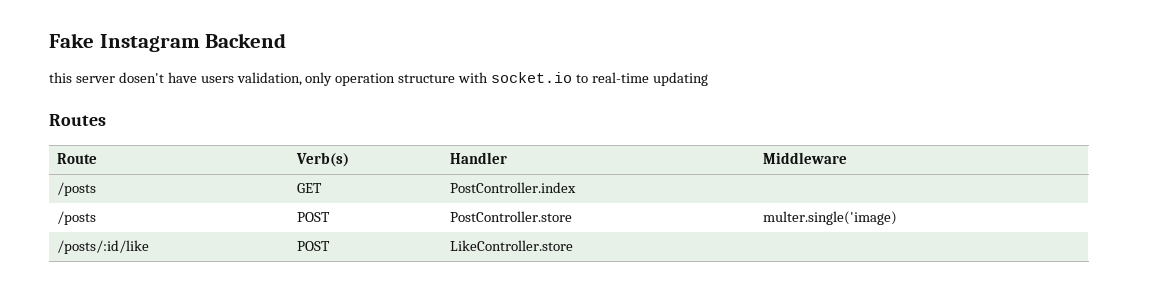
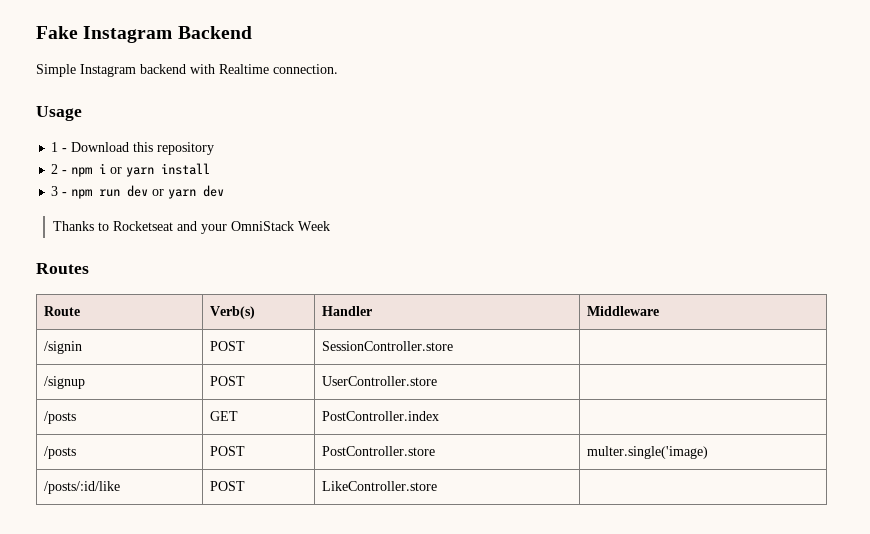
- this server dosen't have users validation, only operation structure with socket.io to real-time updating
+ Simple Instagram backend with Realtime connection.
+ Usage
+ 1 - Download this repository
+ 2 - npm i or yarn install
+ 3 - npm run dev or yarn dev
+ Thanks to Rocketseat and your OmniStack Week
+ /signin | POST | SessionController.store |
+ /signup | POST | UserController.store |

